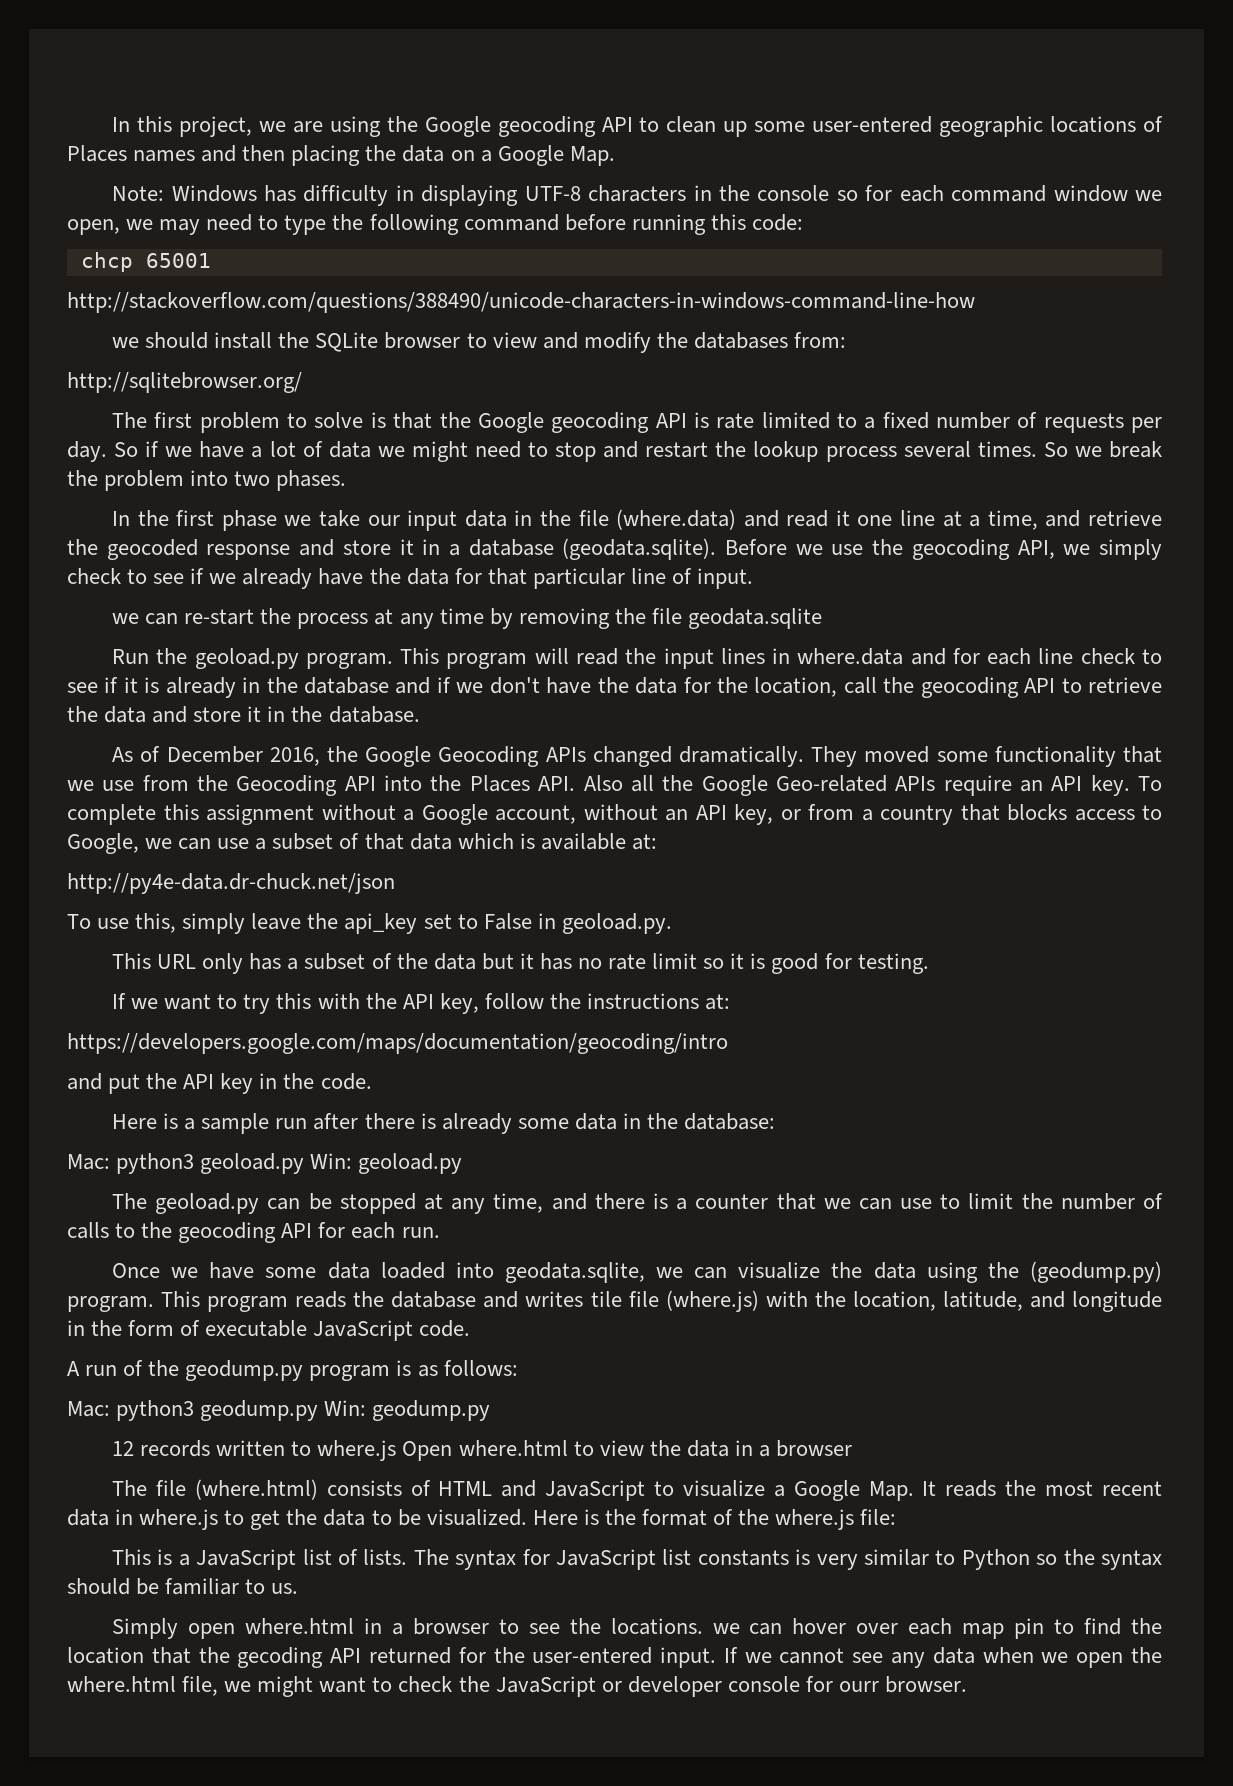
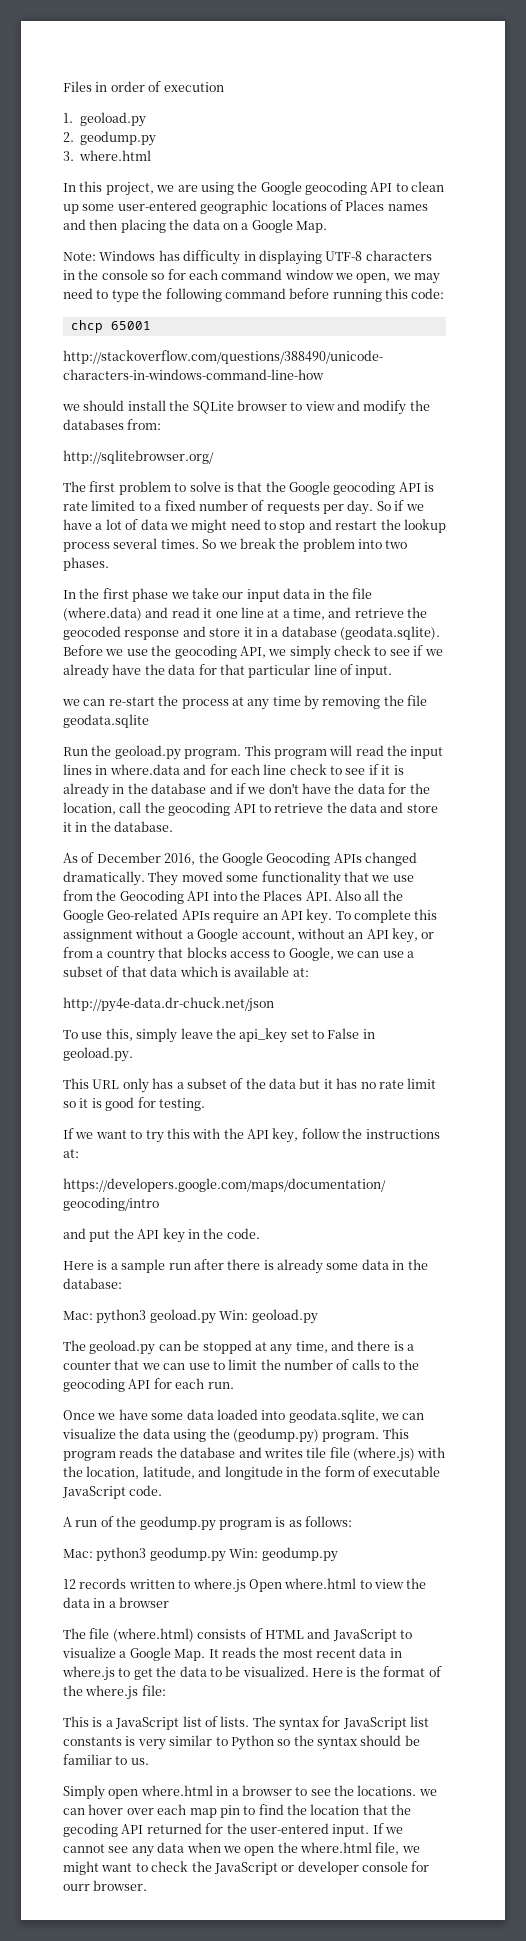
+ Files in order of execution
+ 1. geoload.py
+ 2. geodump.py
+ 3. where.html

